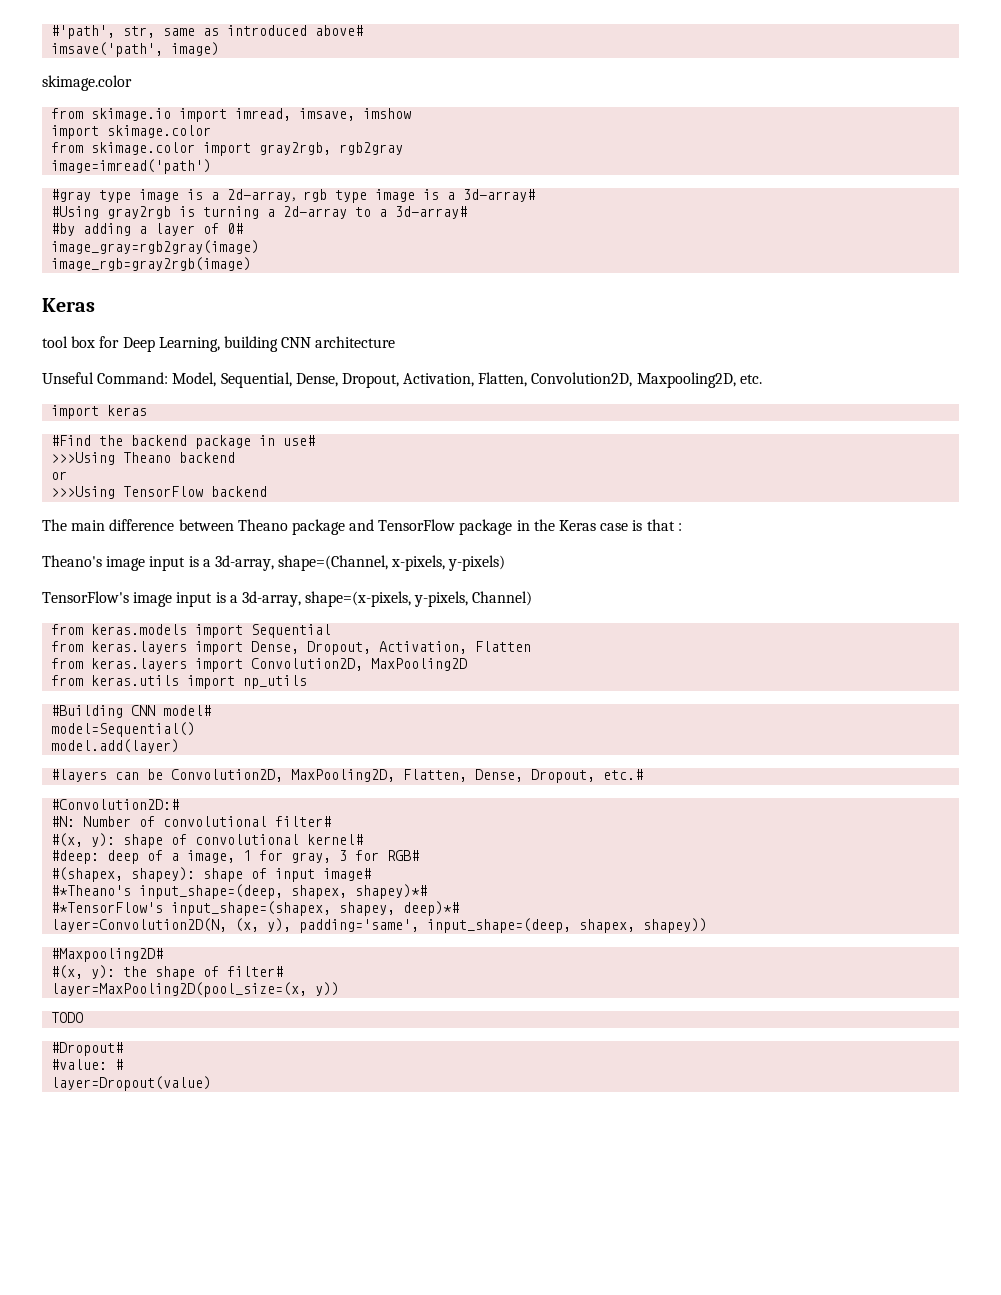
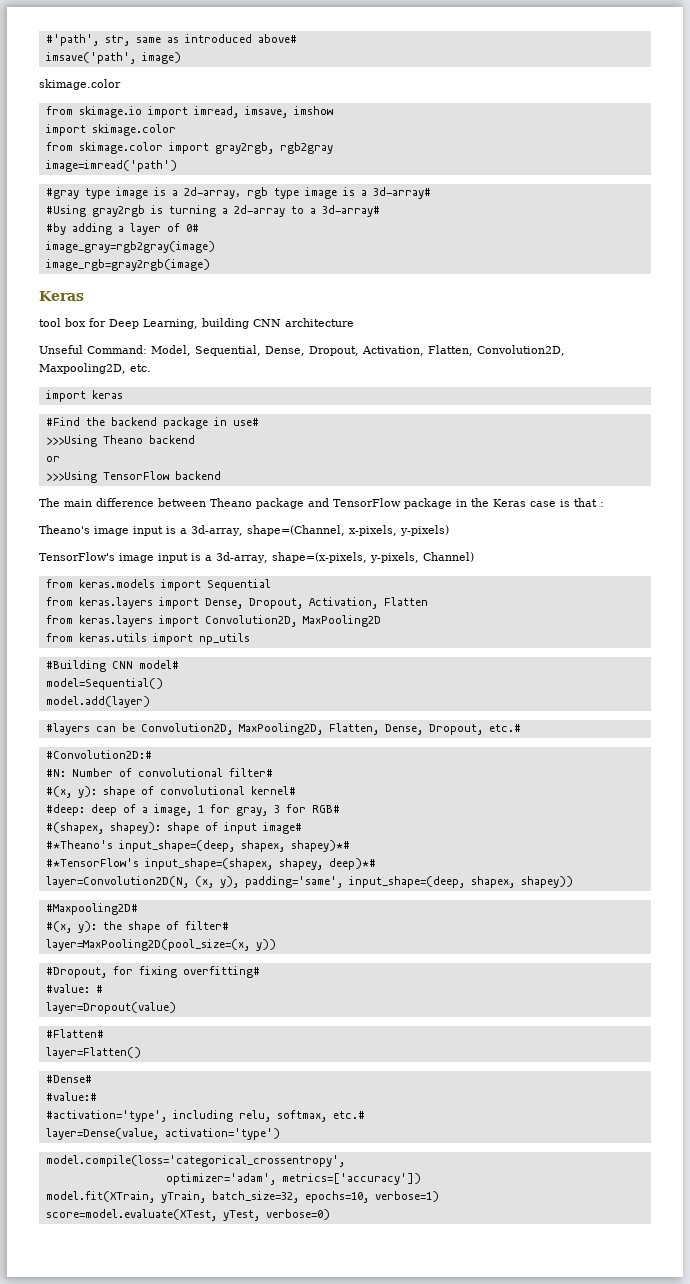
- TODO
- #Dropout#
+ #Dropout, for fixing overfitting#
+ #Flatten#
+ layer=Flatten()
+ #Dense#
+ #value:#
+ #activation='type', including relu, softmax, etc.#
+ layer=Dense(value, activation='type')
+ model.compile(loss='categorical_crossentropy',
+ optimizer='adam', metrics=['accuracy'])
+ model.fit(XTrain, yTrain, batch_size=32, epochs=10, verbose=1)
+ score=model.evaluate(XTest, yTest, verbose=0)

